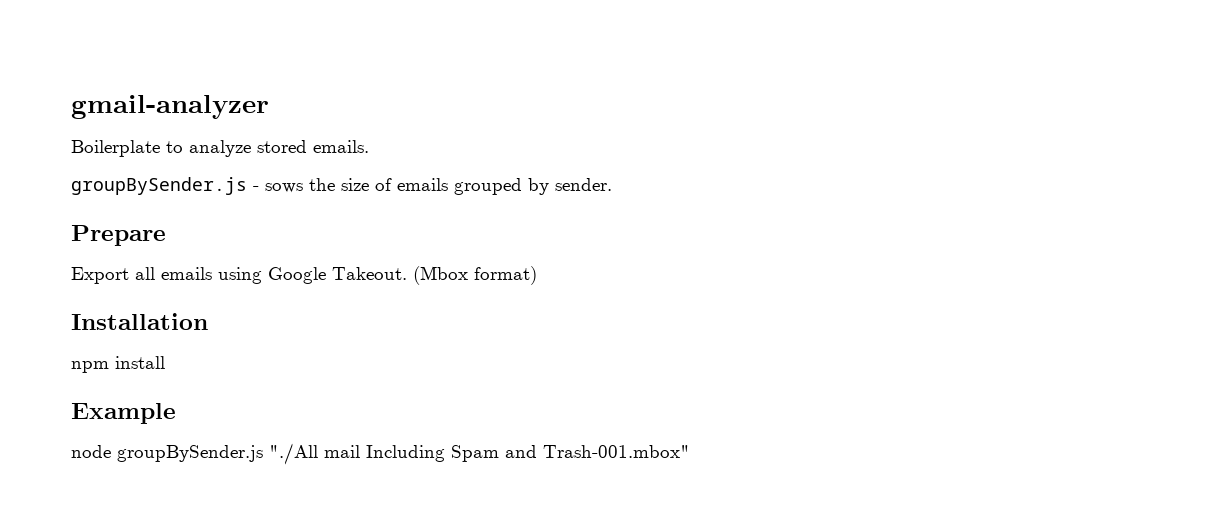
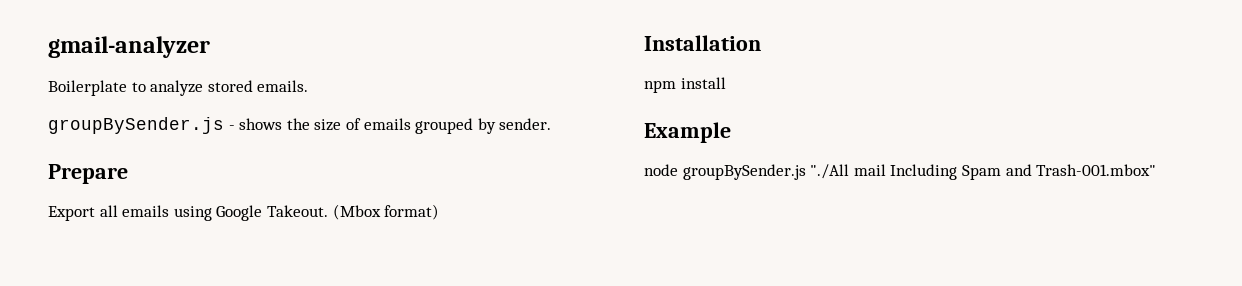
- groupBySender.js - sows the size of emails grouped by sender.
+ groupBySender.js - shows the size of emails grouped by sender.

